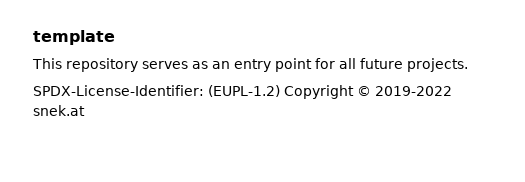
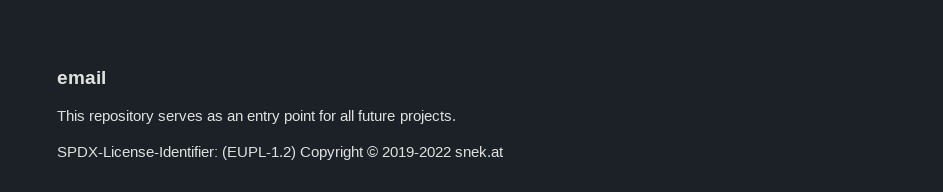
- template
+ email

